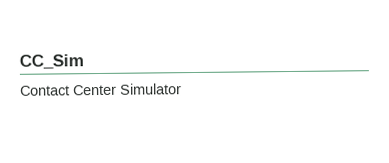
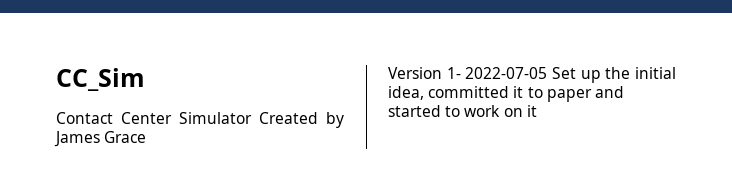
- Contact Center Simulator
+ Contact Center Simulator Created by James Grace
+ Version 1- 2022-07-05 Set up the initial idea, committed it to paper and started to work on it

